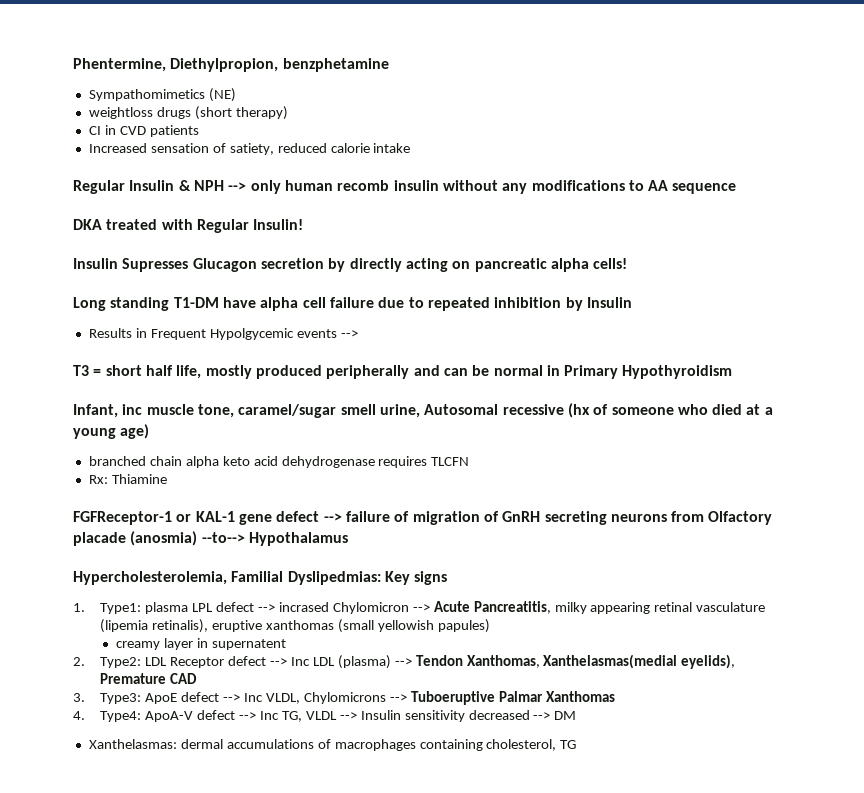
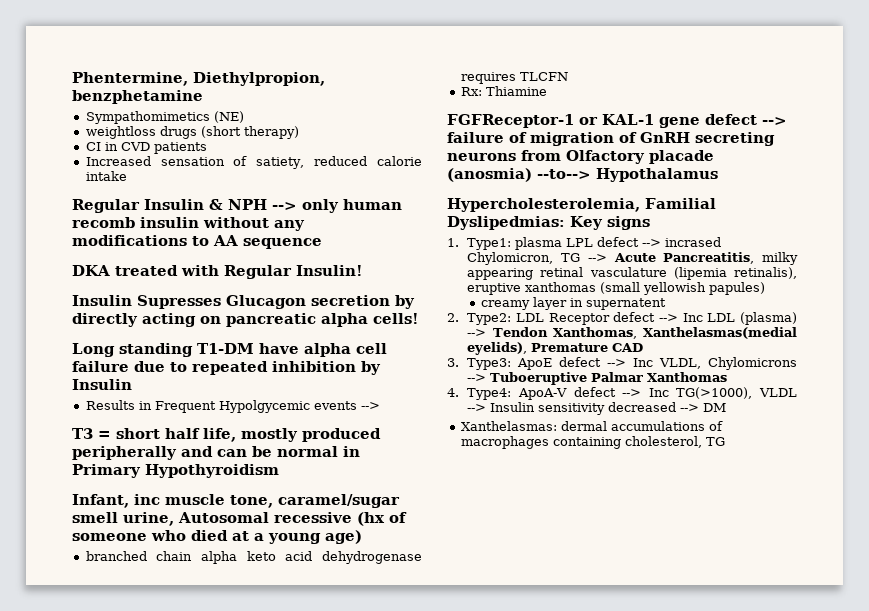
- 1. Type1: plasma LPL defect --> incrased Chylomicron --> Acute Pancreatitis, milky appearing retinal vasculature (lipemia retinalis), eruptive xanthomas (small yellowish papules)
+ 1. Type1: plasma LPL defect --> incrased Chylomicron, TG --> Acute Pancreatitis, milky appearing retinal vasculature (lipemia retinalis), eruptive xanthomas (small yellowish papules)
- 4. Type4: ApoA-V defect --> Inc TG, VLDL --> Insulin sensitivity decreased --> DM
+ 4. Type4: ApoA-V defect --> Inc TG(>1000), VLDL --> Insulin sensitivity decreased --> DM

